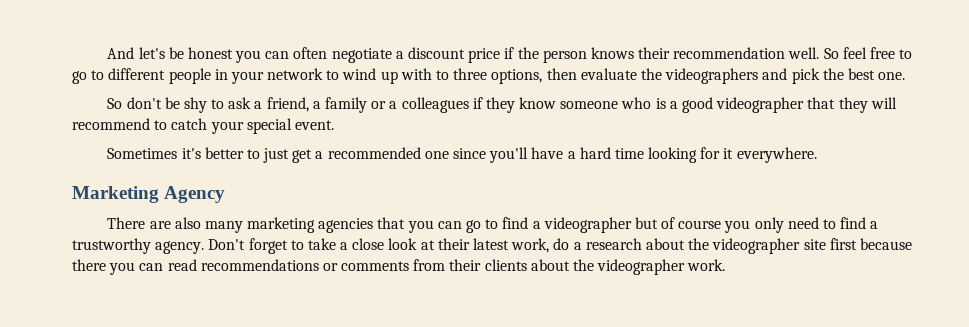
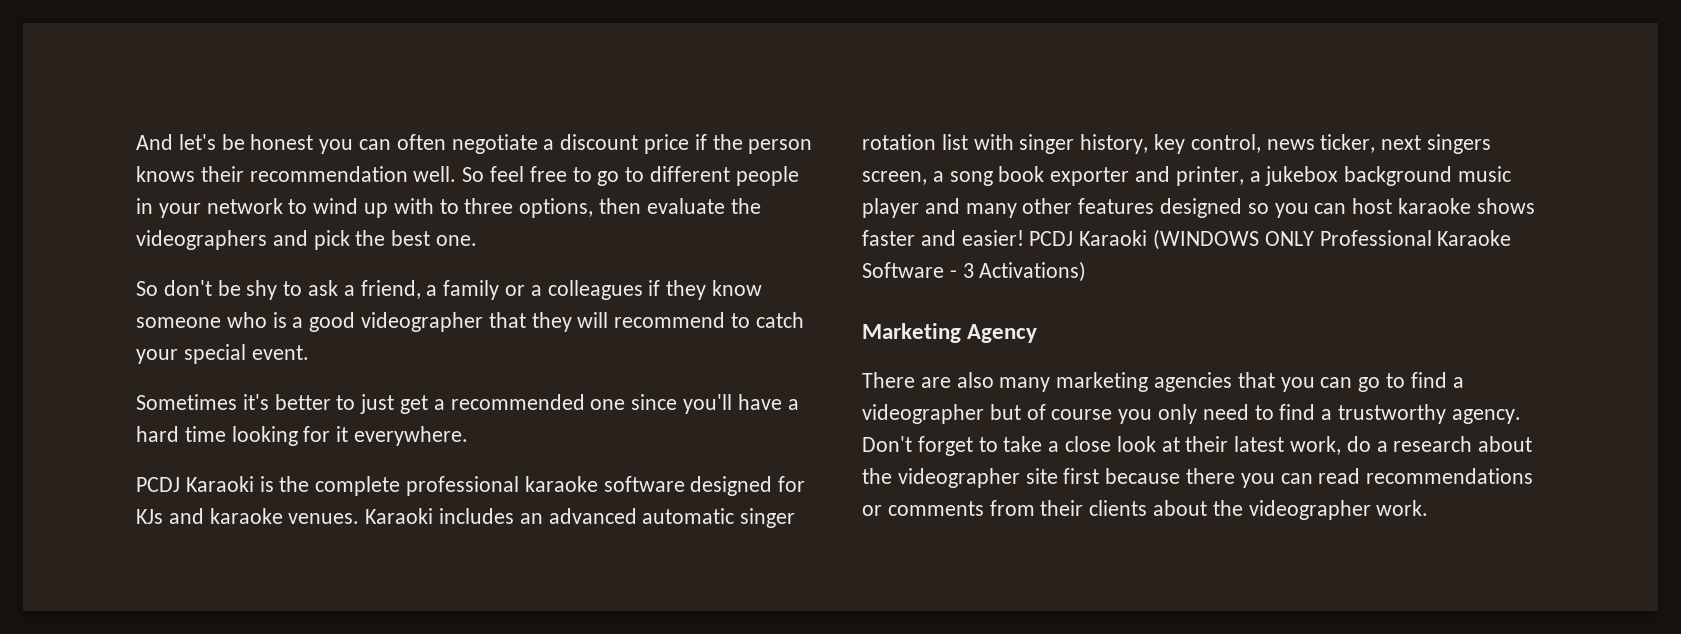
+ PCDJ Karaoki is the complete professional karaoke software designed for KJs and karaoke venues. Karaoki includes an advanced automatic singer rotation list with singer history, key control, news ticker, next singers screen, a song book exporter and printer, a jukebox background music player and many other features designed so you can host karaoke shows faster and easier! PCDJ Karaoki (WINDOWS ONLY Professional Karaoke Software - 3 Activations)

